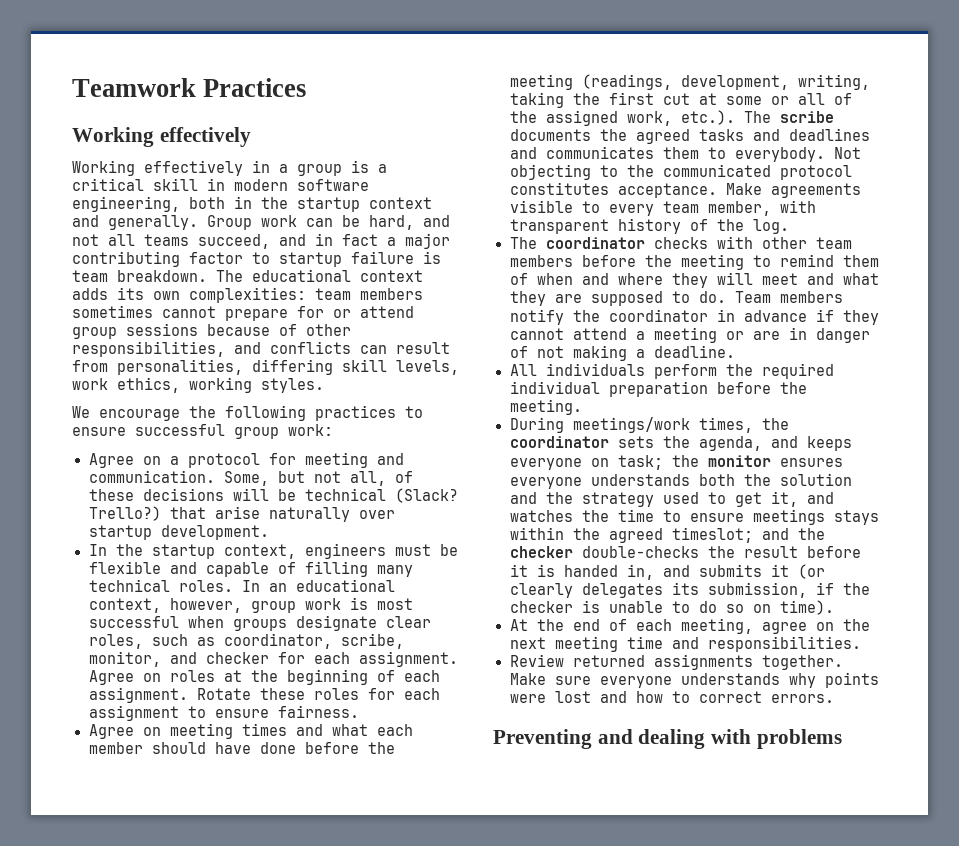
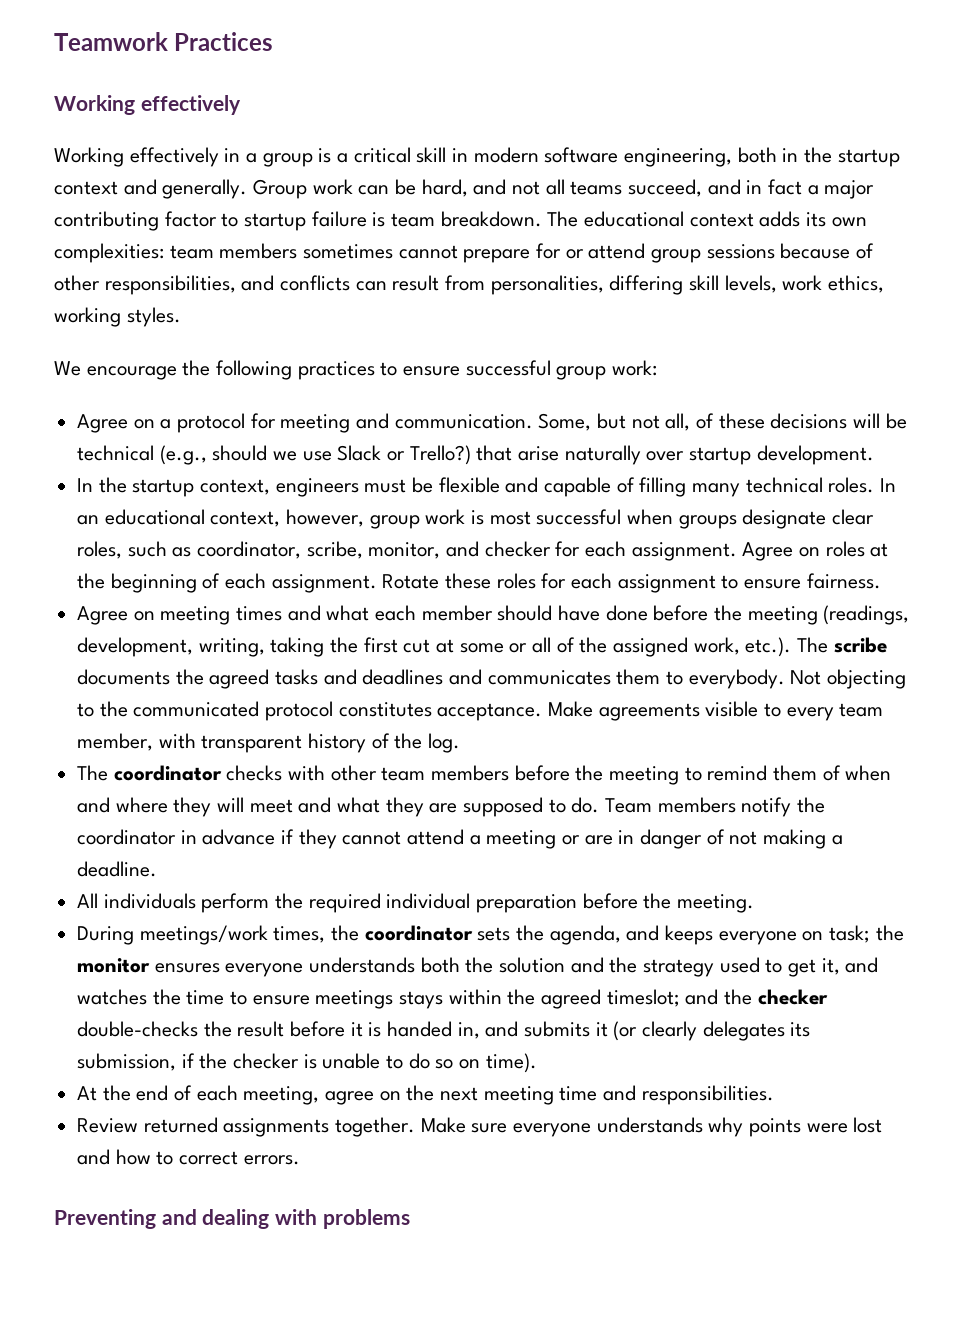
- Some, but not all, of these decisions will be technical (Slack? Trello?) that arise naturally over startup development.
+ Some, but not all, of these decisions will be technical (e.g., should we use Slack or Trello?) that arise naturally over startup development.

